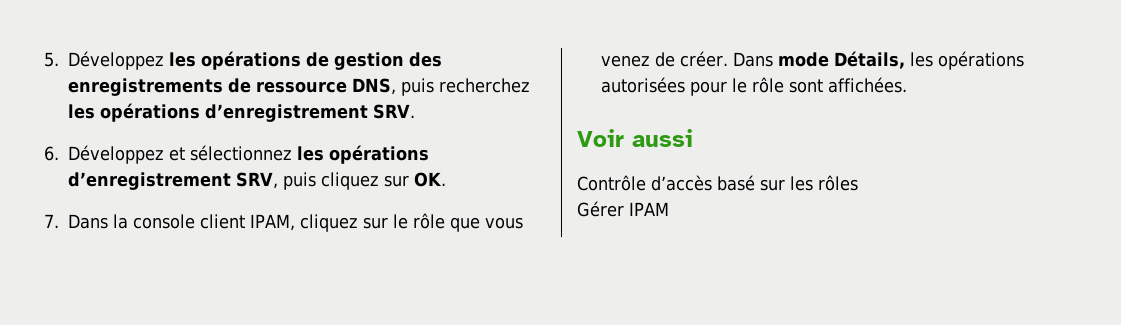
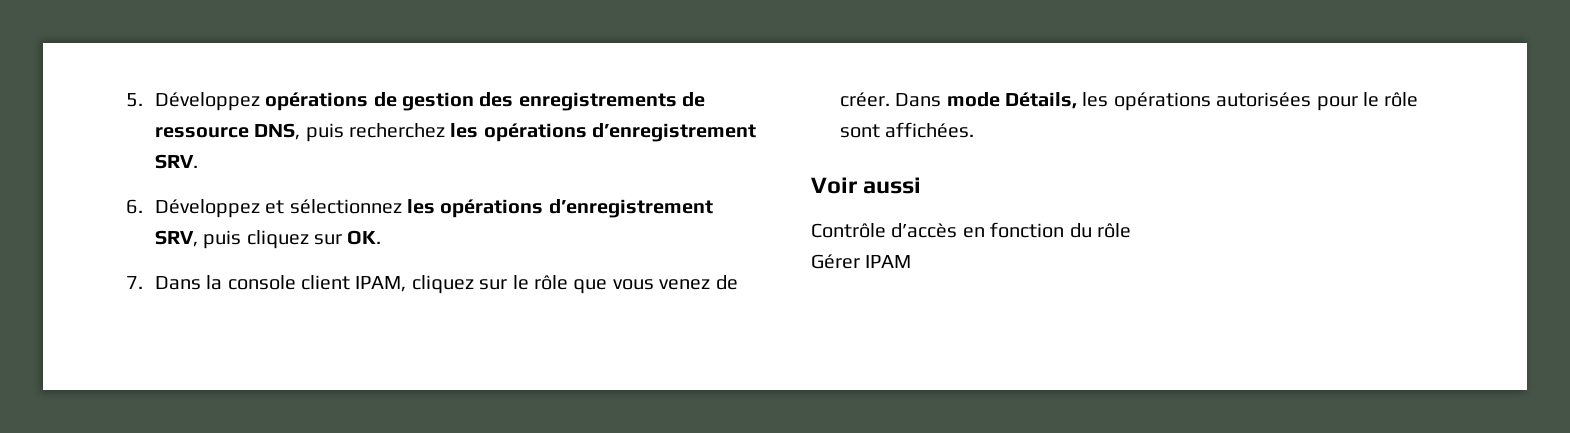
- 5. Développez les opérations de gestion des enregistrements de ressource DNS, puis recherchez les opérations d’enregistrement SRV.
+ 5. Développez opérations de gestion des enregistrements de ressource DNS, puis recherchez les opérations d’enregistrement SRV.
- Contrôle d’accès basé sur les rôles
+ Contrôle d’accès en fonction du rôle

